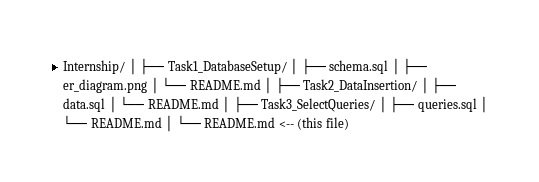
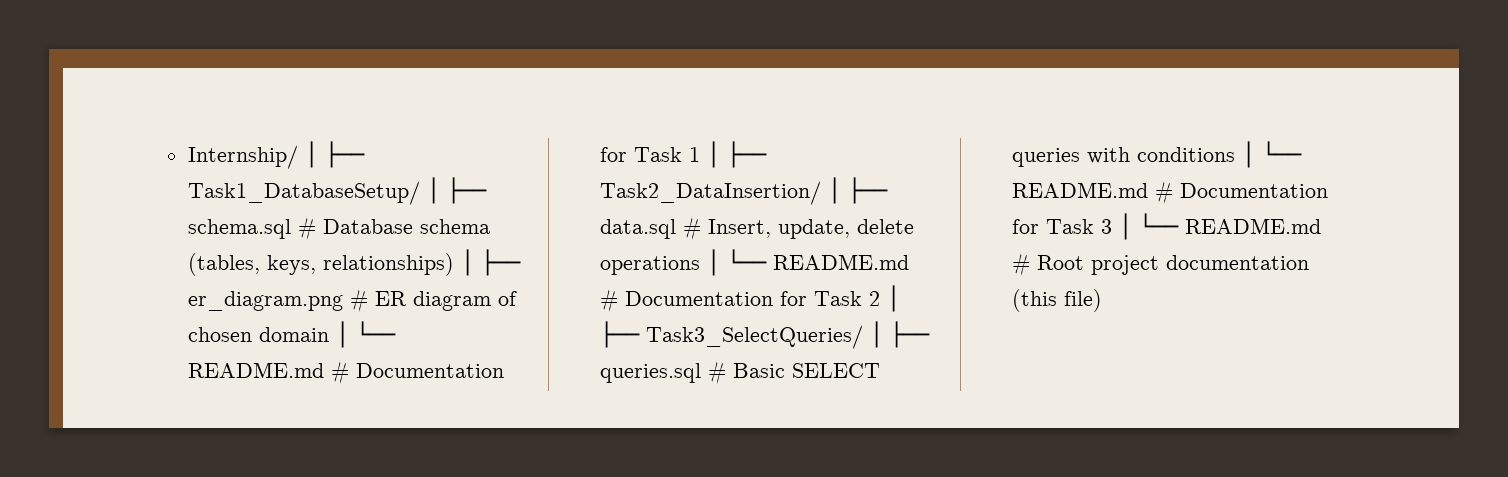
- Internship/ │ ├── Task1_DatabaseSetup/ │ ├── schema.sql │ ├── er_diagram.png │ └── README.md │ ├── Task2_DataInsertion/ │ ├── data.sql │ └── README.md │ ├── Task3_SelectQueries/ │ ├── queries.sql │ └── README.md │ └── README.md <-- (this file)
+ Internship/ │ ├── Task1_DatabaseSetup/ │ ├── schema.sql # Database schema (tables, keys, relationships) │ ├── er_diagram.png # ER diagram of chosen domain │ └── README.md # Documentation for Task 1 │ ├── Task2_DataInsertion/ │ ├── data.sql # Insert, update, delete operations │ └── README.md # Documentation for Task 2 │ ├── Task3_SelectQueries/ │ ├── queries.sql # Basic SELECT queries with conditions │ └── README.md # Documentation for Task 3 │ └── README.md # Root project documentation (this file)

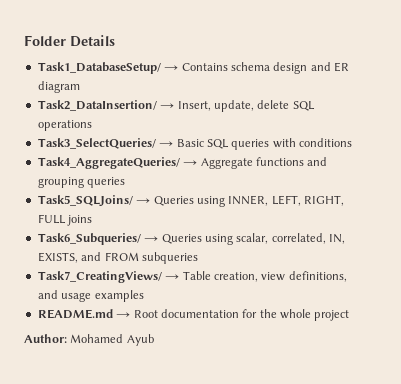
- Internship/ │ ├── Task1_DatabaseSetup/ │ ├── schema.sql # Database schema (tables, keys, relationships) │ ├── er_diagram.png # ER diagram of chosen domain │ └── README.md # Documentation for Task 1 │ ├── Task2_DataInsertion/ │ ├── data.sql # Insert, update, delete operations │ └── README.md # Documentation for Task 2 │ ├── Task3_SelectQueries/ │ ├── queries.sql # Basic SELECT queries with conditions │ └── README.md # Documentation for Task 3 │ └── README.md # Root project documentation (this file)
+ Folder Details
+ Task1_DatabaseSetup/ → Contains schema design and ER diagram
+ Task2_DataInsertion/ → Insert, update, delete SQL operations
+ Task3_SelectQueries/ → Basic SQL queries with conditions
+ Task4_AggregateQueries/ → Aggregate functions and grouping queries
+ Task5_SQLJoins/ → Queries using INNER, LEFT, RIGHT, FULL joins
+ Task6_Subqueries/ → Queries using scalar, correlated, IN, EXISTS, and FROM subqueries
+ Task7_CreatingViews/ → Table creation, view definitions, and usage examples
+ README.md → Root documentation for the whole project
+ Author: Mohamed Ayub

